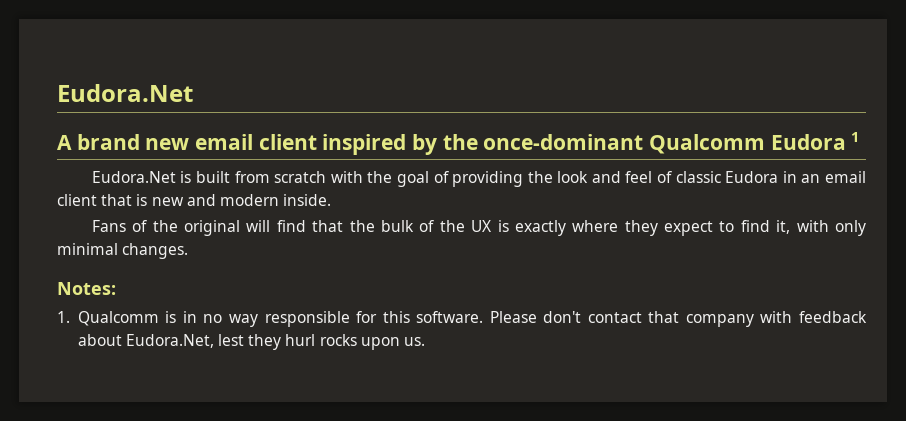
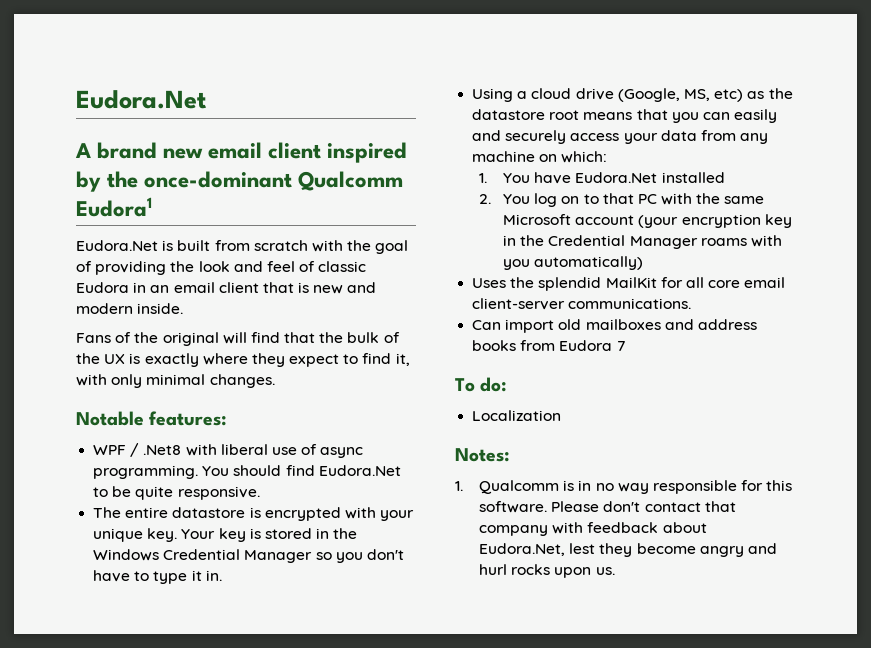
- A brand new email client inspired by the once-dominant Qualcomm Eudora 1
+ A brand new email client inspired by the once-dominant Qualcomm Eudora1
+ Notable features:
+ WPF / .Net8 with liberal use of async programming. You should find Eudora.Net to be quite responsive.
+ The entire datastore is encrypted with your unique key. Your key is stored in the Windows Credential Manager so you don't have to type it in.
+ Using a cloud drive (Google, MS, etc) as the datastore root means that you can easily and securely access your data from any machine on which:
+ 1. You have Eudora.Net installed
+ 2. You log on to that PC with the same Microsoft account (your encryption key in the Credential Manager roams with you automatically)
+ Uses the splendid MailKit for all core email client-server communications.
+ Can import old mailboxes and address books from Eudora 7
+ To do:
+ Localization
- Please don't contact that company with feedback about Eudora.Net, lest they hurl rocks upon us.
+ Please don't contact that company with feedback about Eudora.Net, lest they become angry and hurl rocks upon us.

